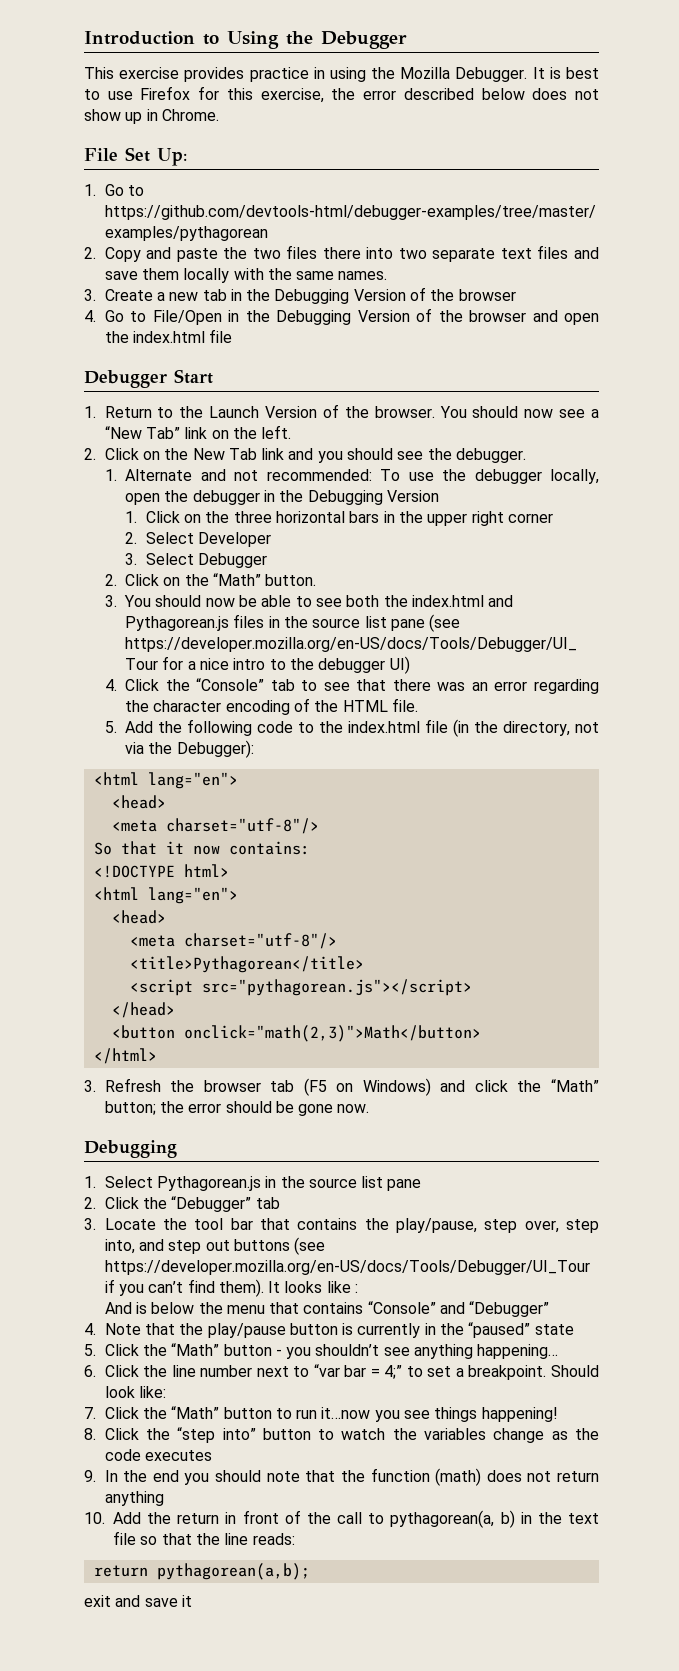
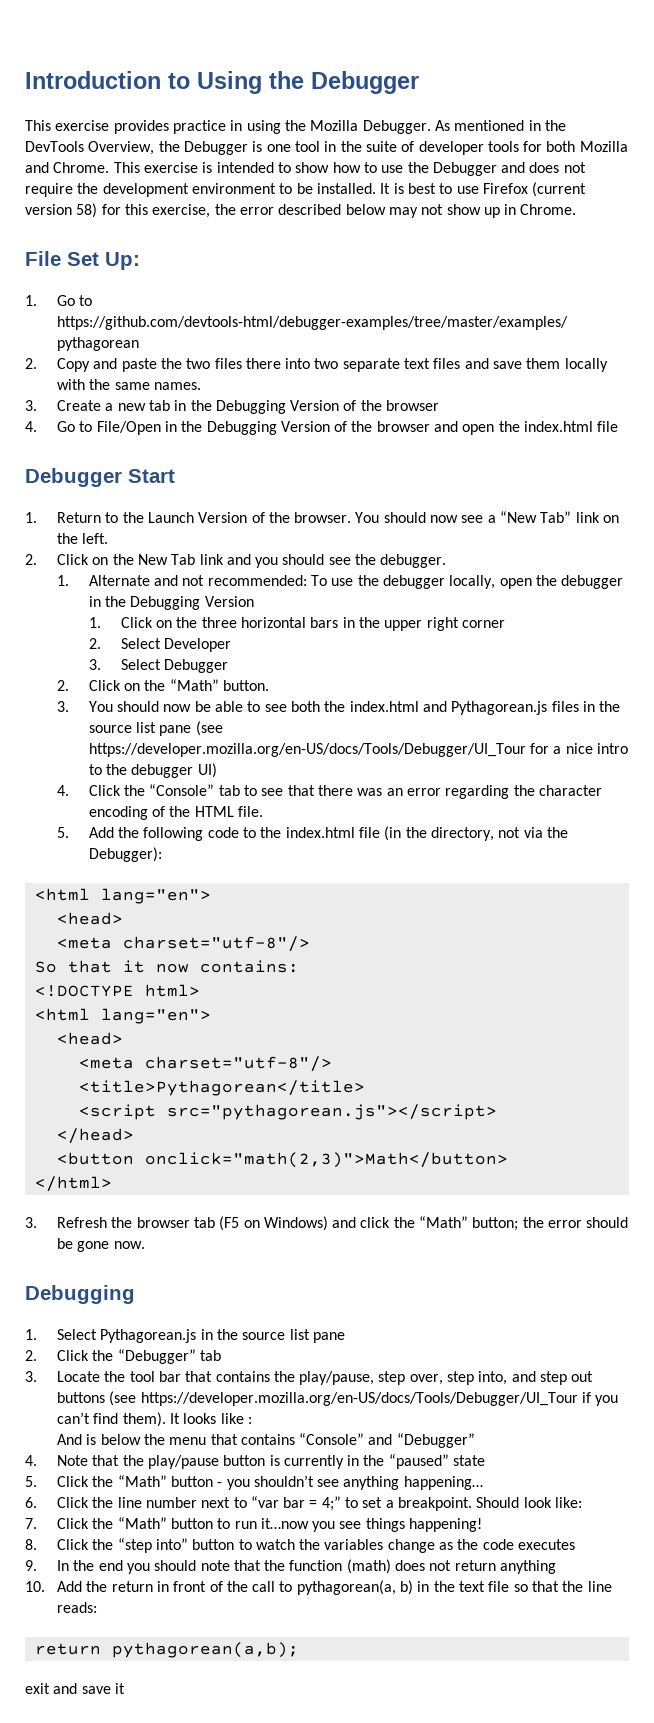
+ As mentioned in the DevTools Overview, the Debugger is one tool in the suite of developer tools for both Mozilla and Chrome. This exercise is intended to show how to use the Debugger and does not require the development environment to be installed.
- It is best to use Firefox for this exercise, the error described below does not show up in Chrome.
+ It is best to use Firefox (current version 58) for this exercise, the error described below may not show up in Chrome.

